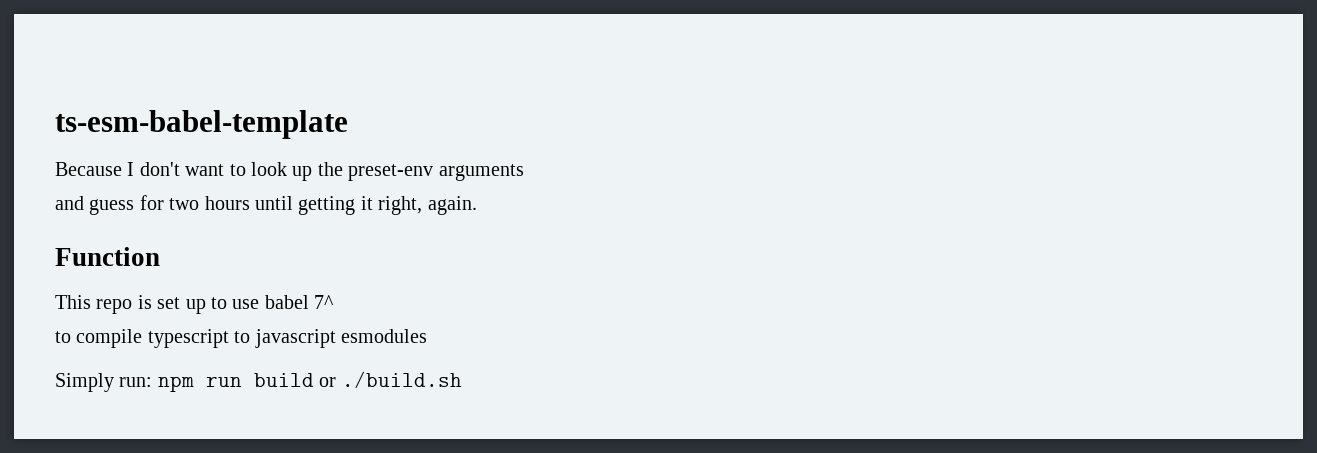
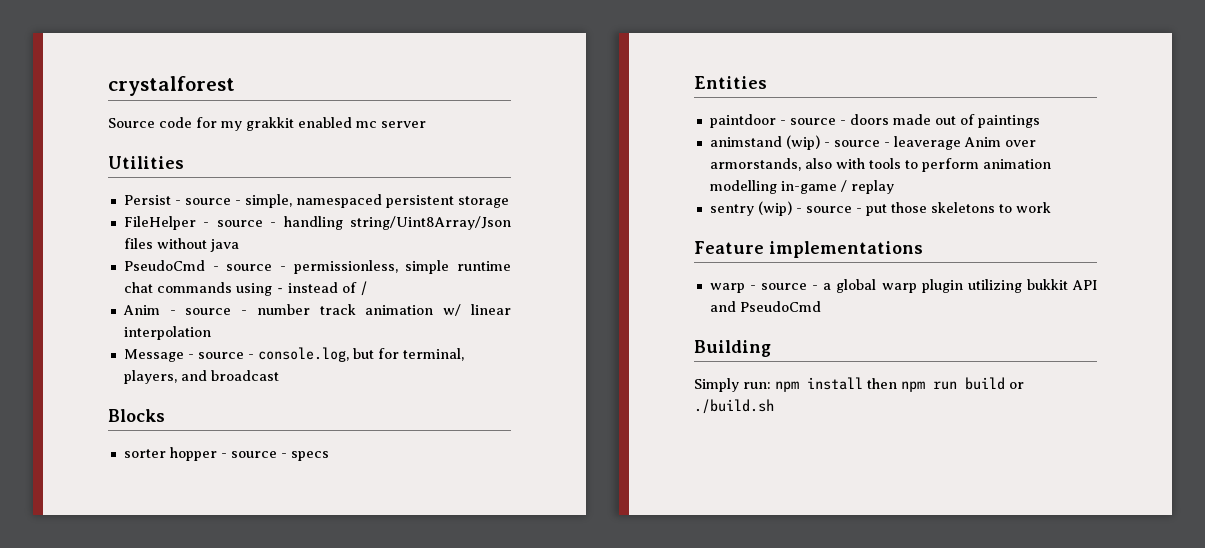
- ts-esm-babel-template
- Because I don't want to look up the preset-env arguments
- and guess for two hours until getting it right, again.
- Function
- This repo is set up to use babel 7^
- to compile typescript to javascript esmodules
+ crystalforest
+ Source code for my grakkit enabled mc server
+ Utilities
+ Persist - source - simple, namespaced persistent storage
+ FileHelper - source - handling string/Uint8Array/Json files without java
+ PseudoCmd - source - permissionless, simple runtime chat commands using - instead of /
+ Anim - source - number track animation w/ linear interpolation
+ Message - source - console.log, but for terminal, players, and broadcast
+ Blocks
+ sorter hopper - source - specs
+ Entities
+ paintdoor - source - doors made out of paintings
+ animstand (wip) - source - leaverage Anim over armorstands, also with tools to perform animation modelling in-game / replay
+ sentry (wip) - source - put those skeletons to work
+ Feature implementations
+ warp - source - a global warp plugin utilizing bukkit API and PseudoCmd
+ Building
- Simply run: npm run build or ./build.sh
+ Simply run: npm install then npm run build or ./build.sh

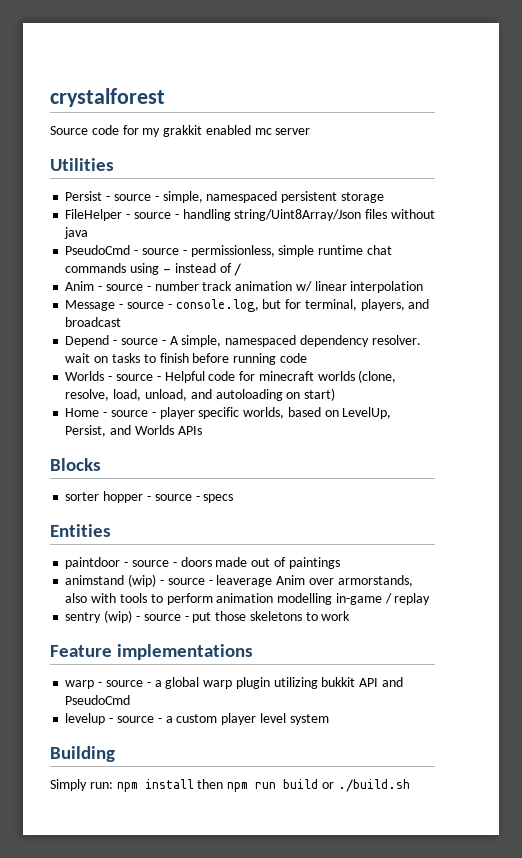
+ Depend - source - A simple, namespaced dependency resolver. wait on tasks to finish before running code
+ Worlds - source - Helpful code for minecraft worlds (clone, resolve, load, unload, and autoloading on start)
+ Home - source - player specific worlds, based on LevelUp, Persist, and Worlds APIs
+ levelup - source - a custom player level system

